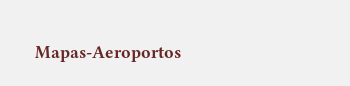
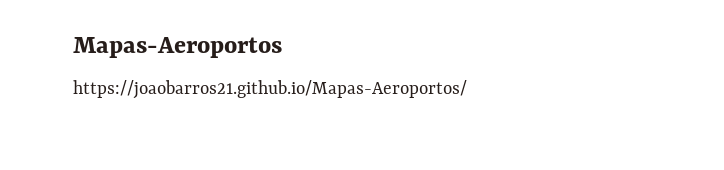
+ https://joaobarros21.github.io/Mapas-Aeroportos/

